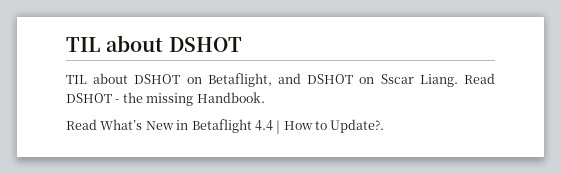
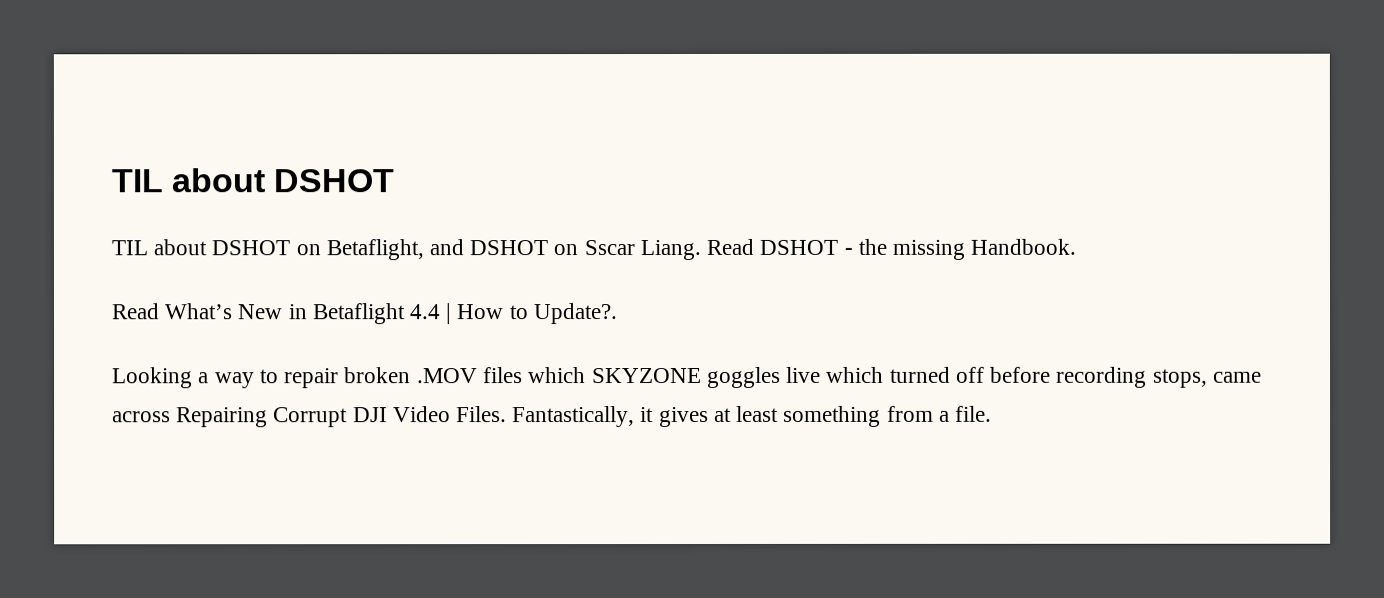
+ Looking a way to repair broken .MOV files which SKYZONE goggles live which turned off before recording stops, came across Repairing Corrupt DJI Video Files. Fantastically, it gives at least something from a file.

